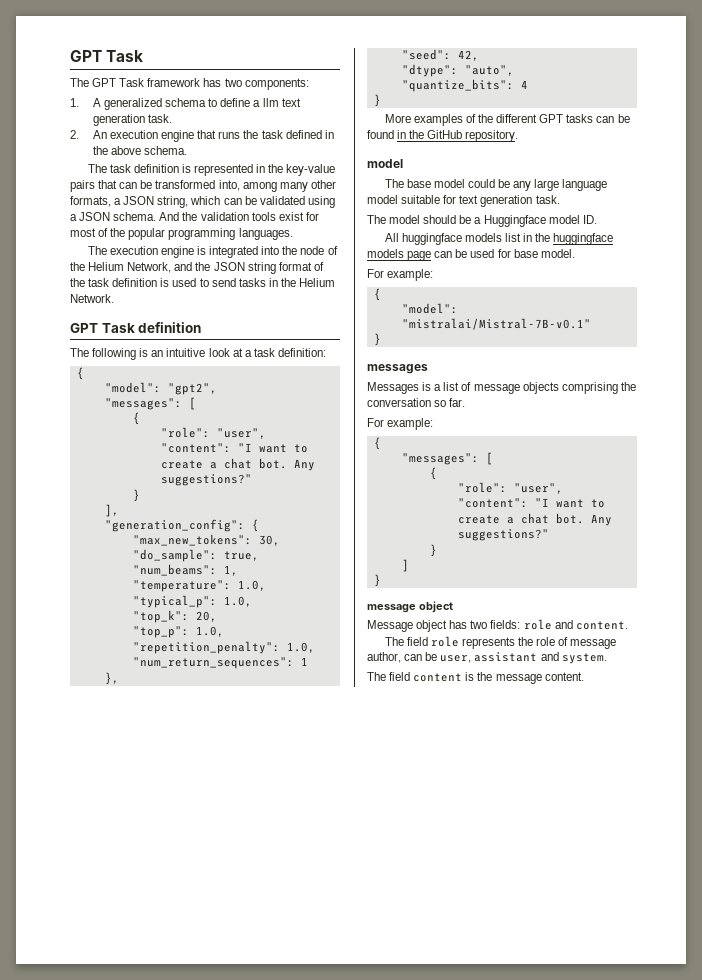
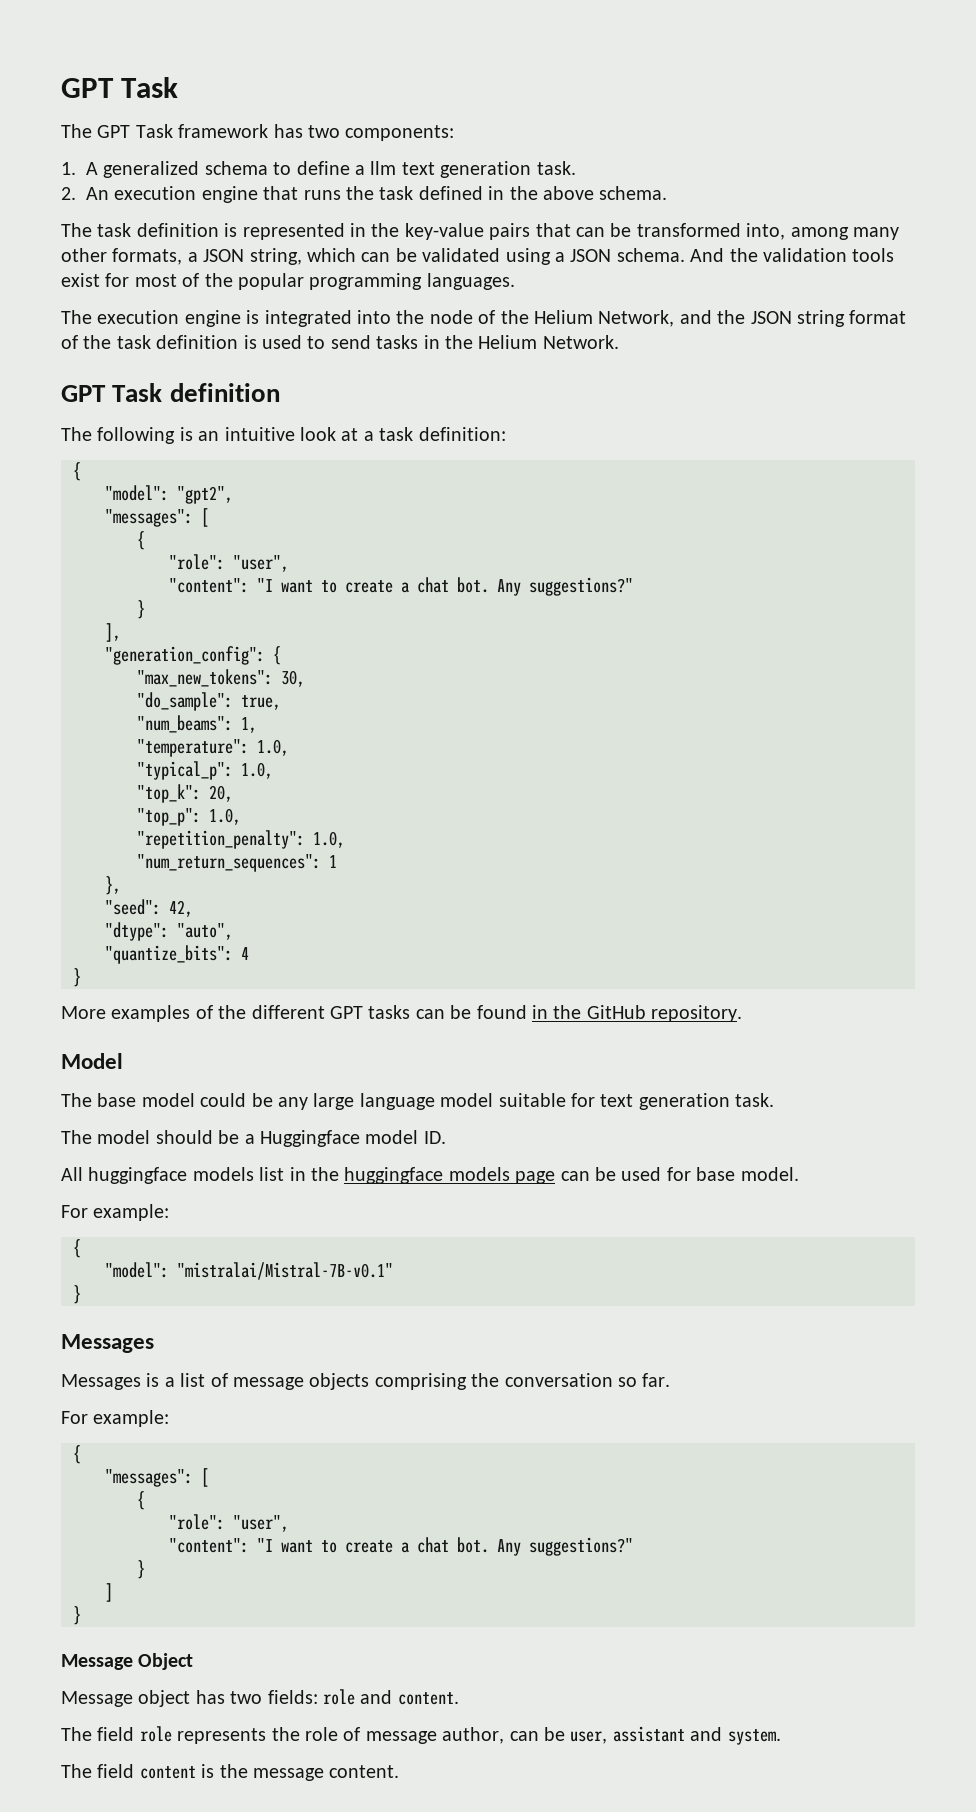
  More examples of the different GPT tasks can be found in the GitHub repository.
- model
+ Model
  "model": "mistralai/Mistral-7B-v0.1"
  }
- messages
+ Messages
- message object
+ Message Object

